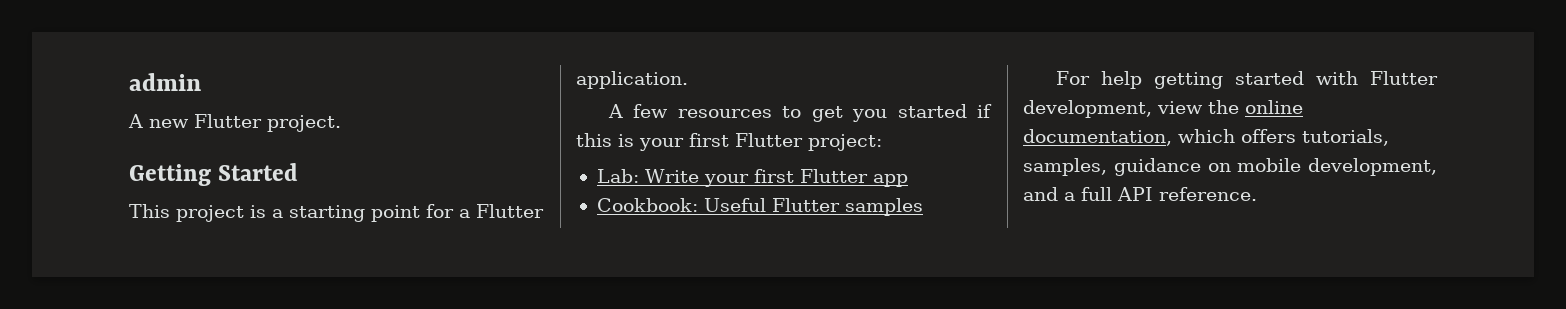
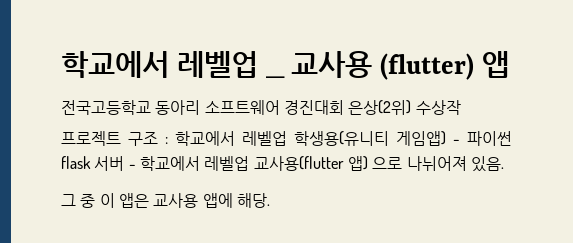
- admin
- A new Flutter project.
- Getting Started
- This project is a starting point for a Flutter application.
- A few resources to get you started if this is your first Flutter project:
- Lab: Write your first Flutter app
- Cookbook: Useful Flutter samples
- For help getting started with Flutter development, view the online documentation, which offers tutorials, samples, guidance on mobile development, and a full API reference.
+ 학교에서 레벨업 _ 교사용 (flutter) 앱
+ 전국고등학교 동아리 소프트웨어 경진대회 은상(2위) 수상작
+ 프로젝트 구조 : 학교에서 레벨업 학생용(유니티 게임앱) - 파이썬 flask 서버 - 학교에서 레벨업 교사용(flutter 앱) 으로 나뉘어져 있음.
+ 그 중 이 앱은 교사용 앱에 해당.

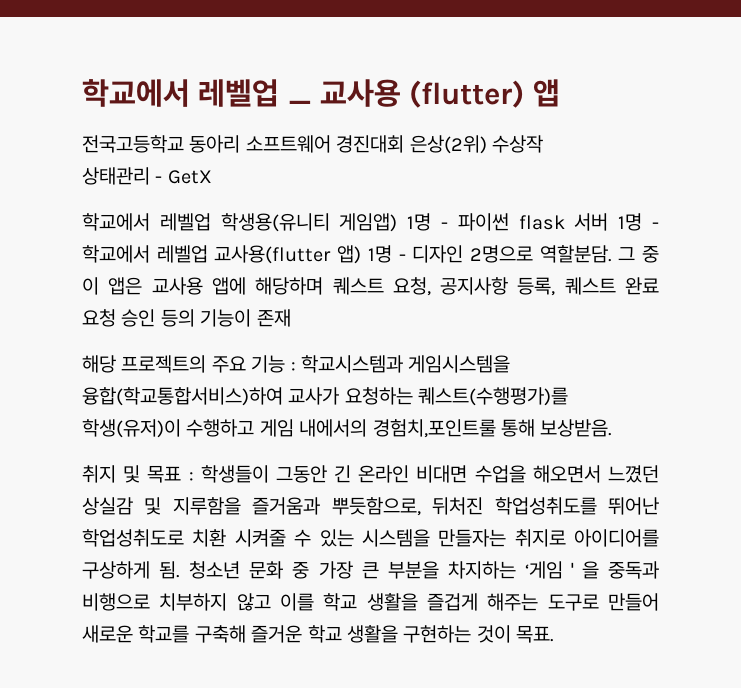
- 프로젝트 구조 : 학교에서 레벨업 학생용(유니티 게임앱) - 파이썬 flask 서버 - 학교에서 레벨업 교사용(flutter 앱) 으로 나뉘어져 있음.
- 그 중 이 앱은 교사용 앱에 해당.
+ 상태관리 - GetX
+ 학교에서 레벨업 학생용(유니티 게임앱) 1명 - 파이썬 flask 서버 1명 - 학교에서 레벨업 교사용(flutter 앱) 1명 - 디자인 2명으로 역할분담. 그 중 이 앱은 교사용 앱에 해당하며 퀘스트 요청, 공지사항 등록, 퀘스트 완료 요청 승인 등의 기능이 존재
+ 해당 프로젝트의 주요 기능 : 학교시스템과 게임시스템을 융합(학교통합서비스)하여 교사가 요청하는 퀘스트(수행평가)를 학생(유저)이 수행하고 게임 내에서의 경험치,포인트룰 통해 보상받음.
+ 취지 및 목표 : 학생들이 그동안 긴 온라인 비대면 수업을 해오면서 느꼈던 상실감 및 지루함을 즐거움과 뿌듯함으로, 뒤처진 학업성취도를 뛰어난 학업성취도로 치환 시켜줄 수 있는 시스템을 만들자는 취지로 아이디어를 구상하게 됨. 청소년 문화 중 가장 큰 부분을 차지하는 ‘게임＇을 중독과 비행으로 치부하지 않고 이를 학교 생활을 즐겁게 해주는 도구로 만들어 새로운 학교를 구축해 즐거운 학교 생활을 구현하는 것이 목표.

